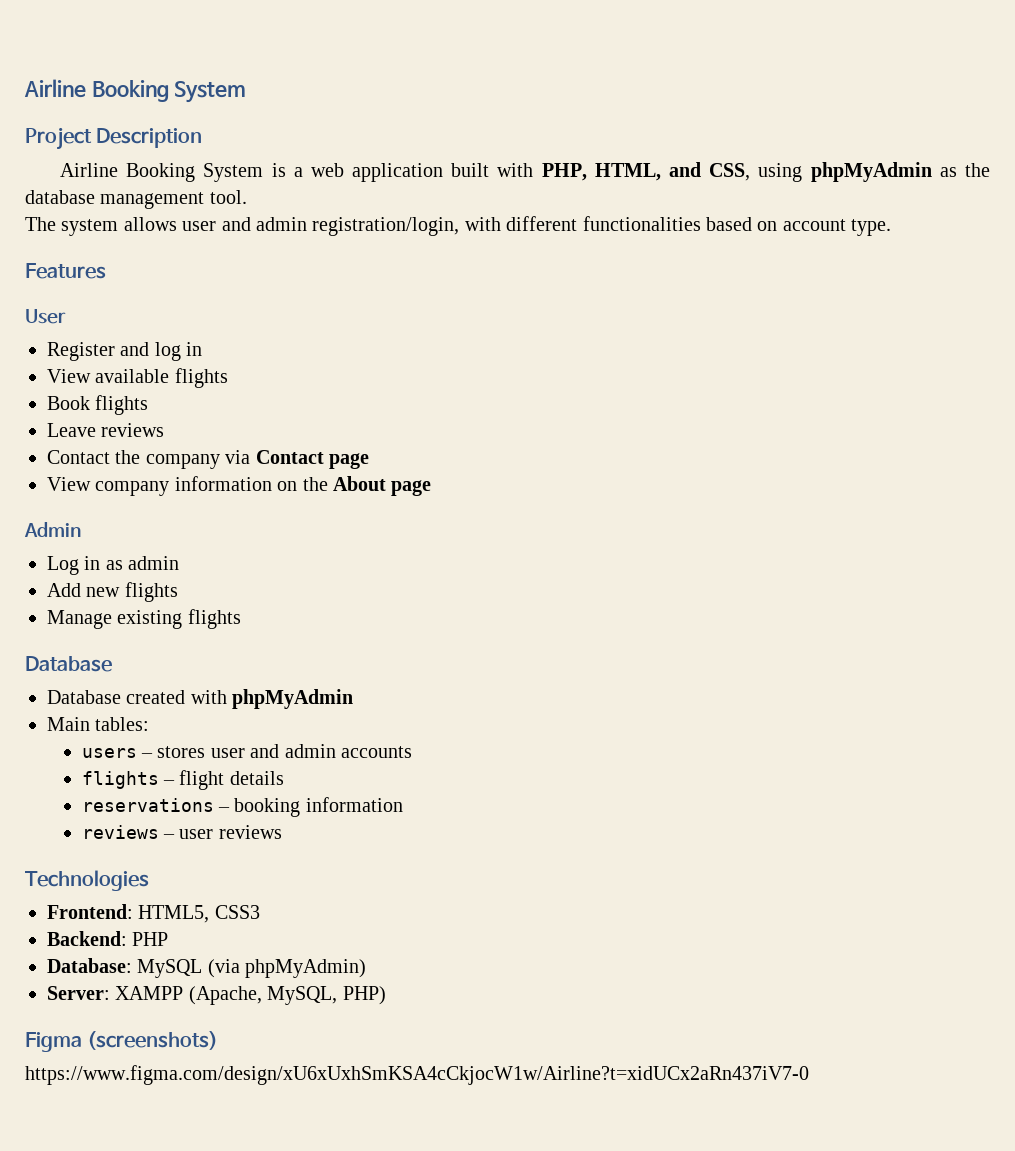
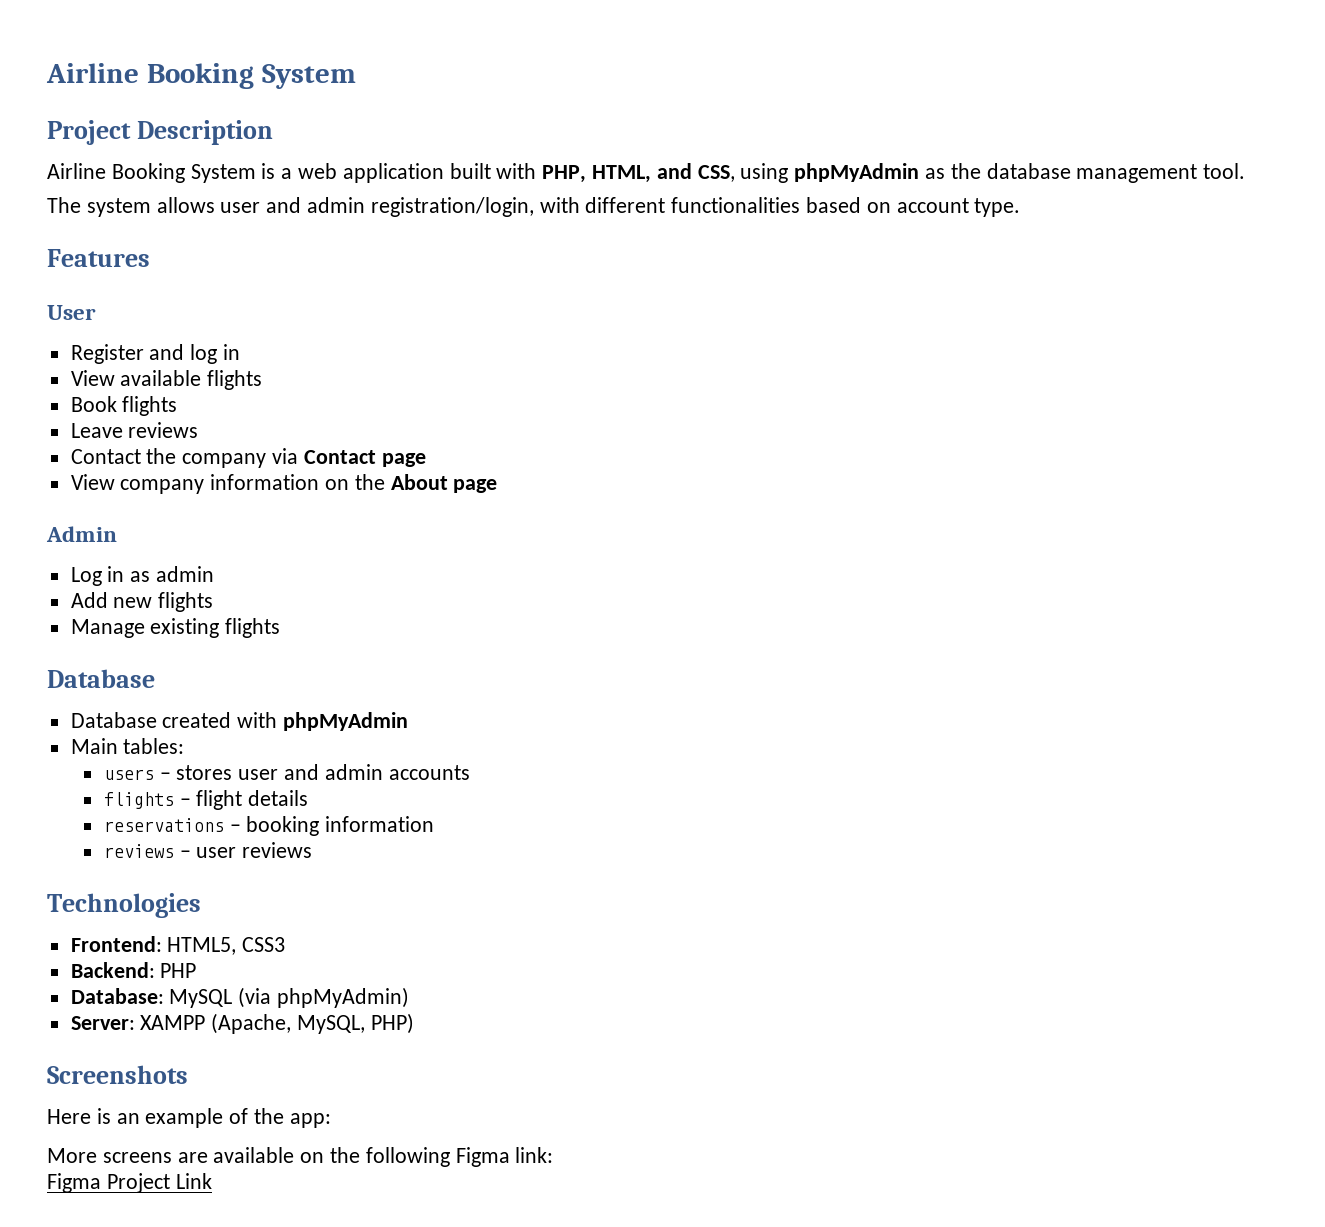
- Figma (screenshots)
- https://www.figma.com/design/xU6xUxhSmKSA4cCkjocW1w/Airline?t=xidUCx2aRn437iV7-0
+ Screenshots
+ Here is an example of the app:
+ More screens are available on the following Figma link:
+ Figma Project Link

